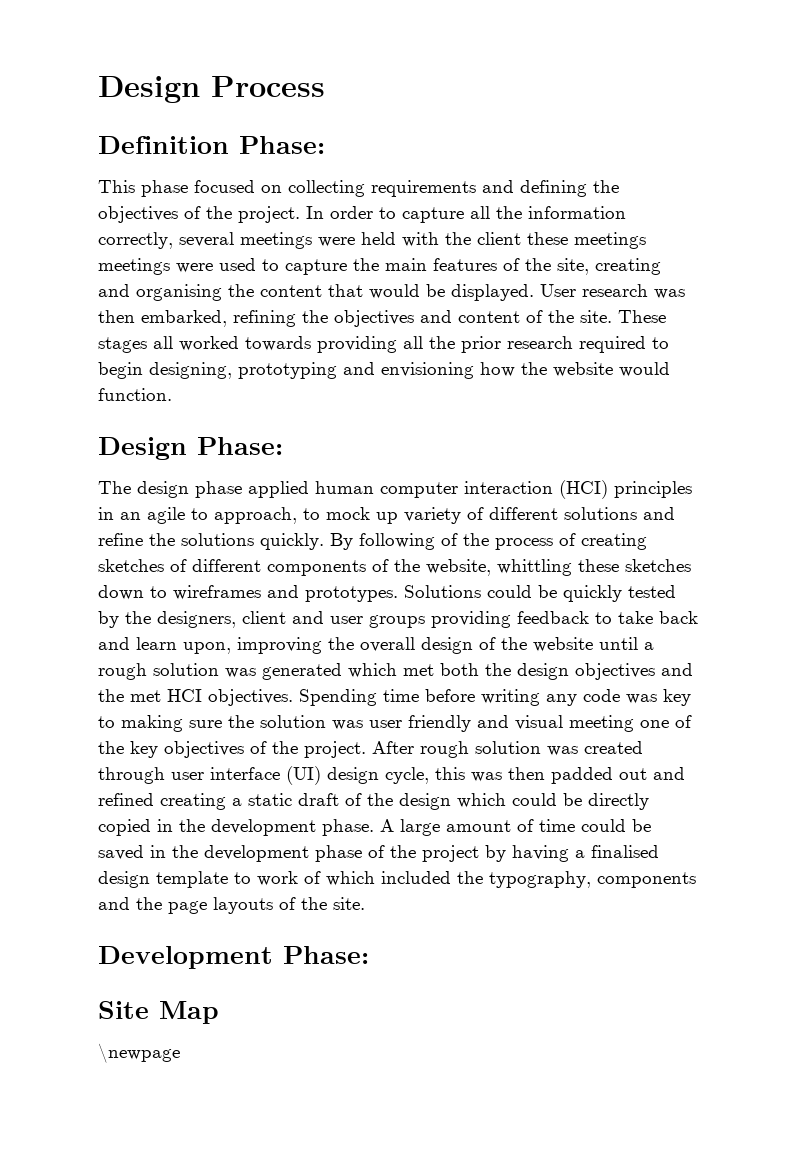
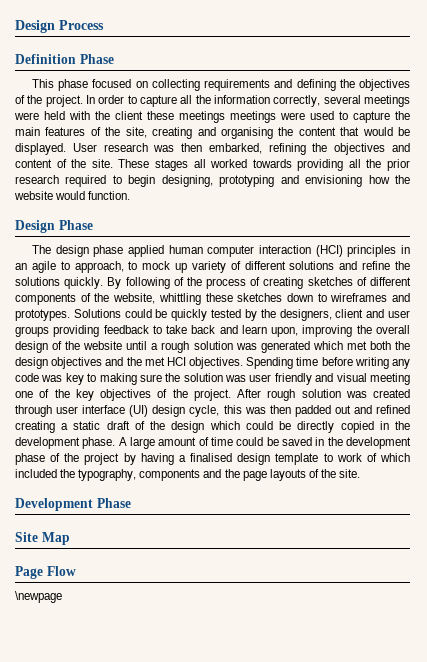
- Definition Phase:
+ Definition Phase
- Design Phase:
+ Design Phase
- Development Phase:
+ Development Phase
+ Page Flow

